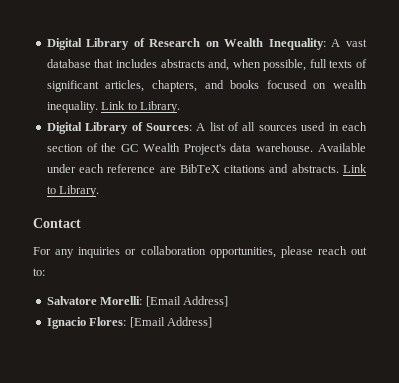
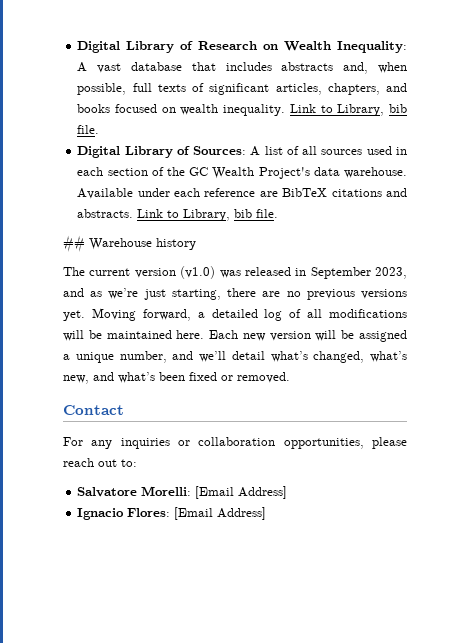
- Digital Library of Research on Wealth Inequality: A vast database that includes abstracts and, when possible, full texts of significant articles, chapters, and books focused on wealth inequality. Link to Library.
+ Digital Library of Research on Wealth Inequality: A vast database that includes abstracts and, when possible, full texts of significant articles, chapters, and books focused on wealth inequality. Link to Library, bib file.
- Available under each reference are BibTeX citations and abstracts. Link to Library.
+ Available under each reference are BibTeX citations and abstracts. Link to Library, bib file.
+ ## Warehouse history
+ The current version (v1.0) was released in September 2023, and as we’re just starting, there are no previous versions yet. Moving forward, a detailed log of all modifications will be maintained here. Each new version will be assigned a unique number, and we’ll detail what’s changed, what’s new, and what’s been fixed or removed.

